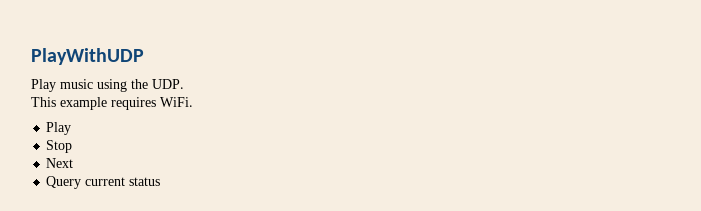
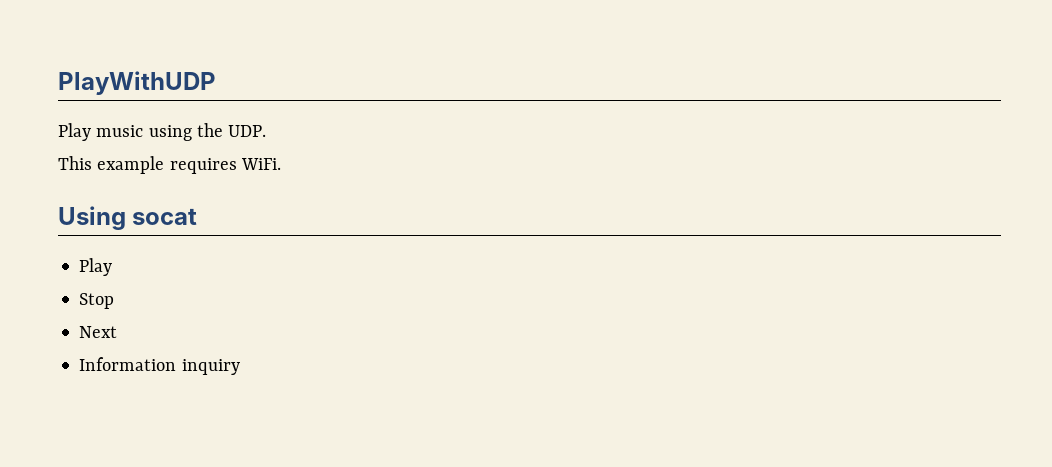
+ Using socat
- Query current status
+ Information inquiry

